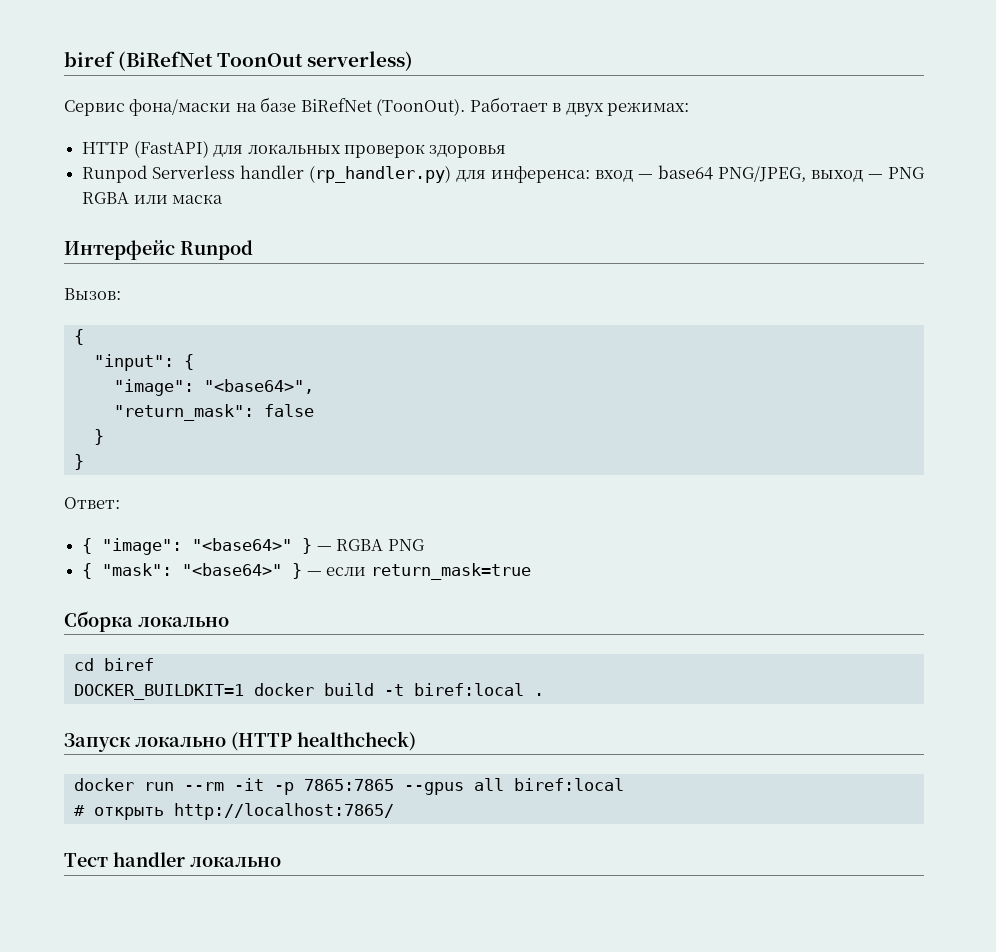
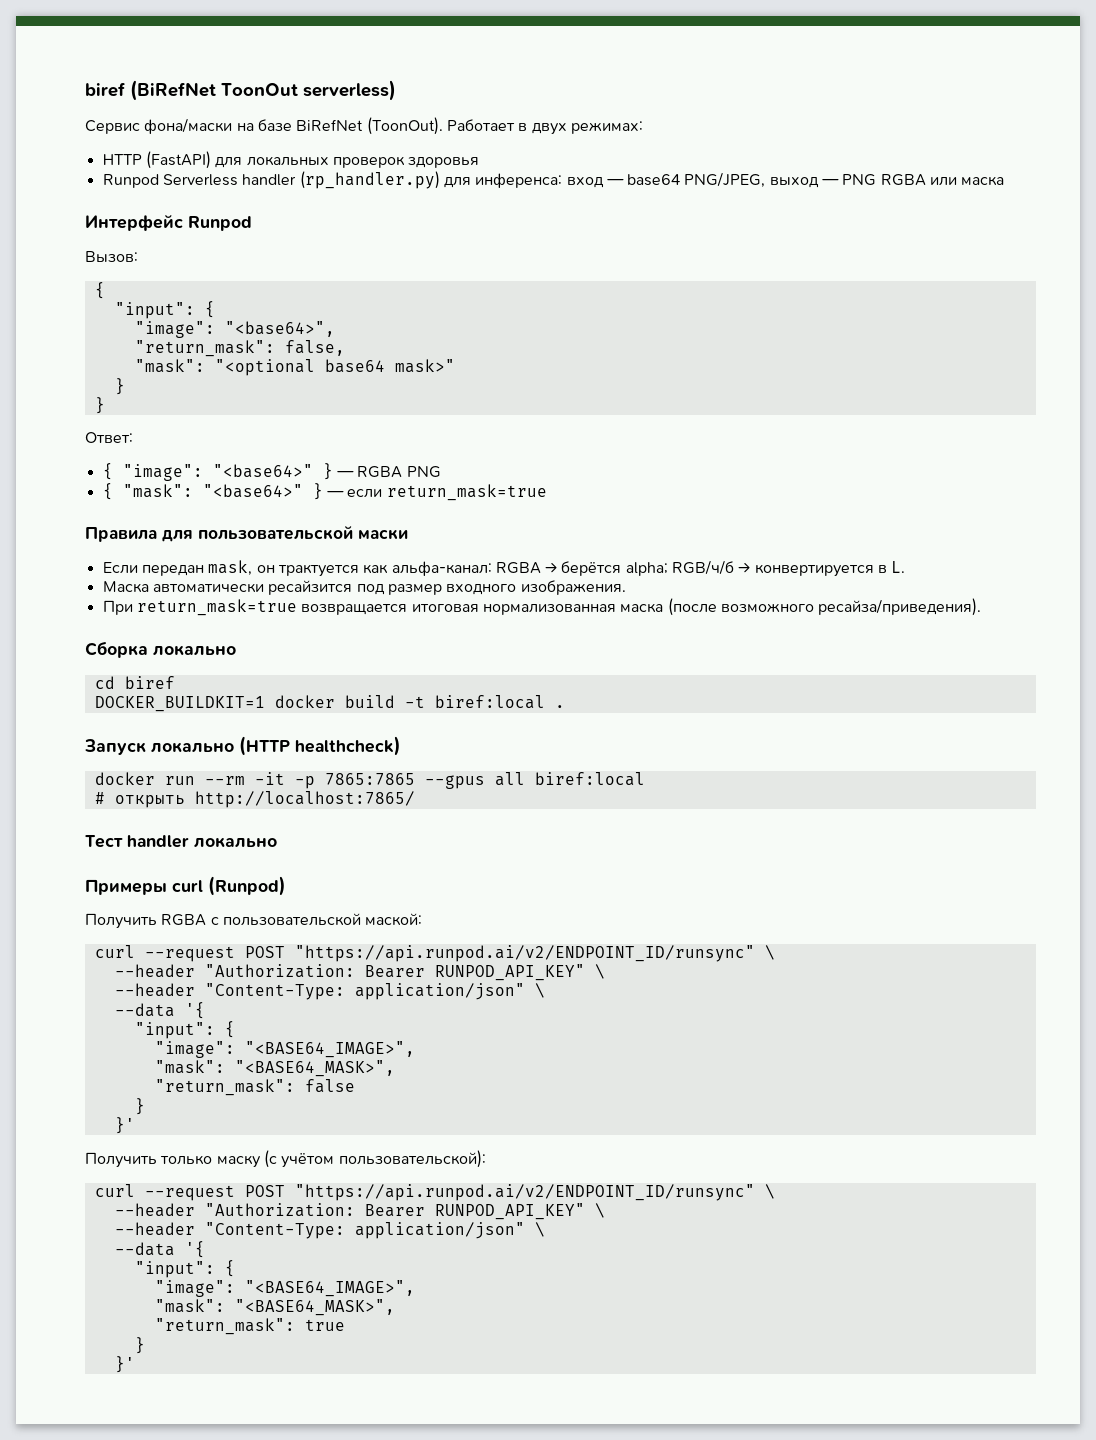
- "return_mask": false
+ "return_mask": false,
+ "mask": "<optional base64 mask>"
+ Правила для пользовательской маски
+ Если передан mask, он трактуется как альфа-канал: RGBA → берётся alpha; RGB/ч/б → конвертируется в L.
+ Маска автоматически ресайзится под размер входного изображения.
+ При return_mask=true возвращается итоговая нормализованная маска (после возможного ресайза/приведения).
+ Примеры curl (Runpod)
+ Получить RGBA с пользовательской маской:
+ curl --request POST "https://api.runpod.ai/v2/ENDPOINT_ID/runsync" \
+ --header "Authorization: Bearer RUNPOD_API_KEY" \
+ --header "Content-Type: application/json" \
+ --data '{
+ "input": {
+ "image": "<BASE64_IMAGE>",
+ "mask": "<BASE64_MASK>",
+ "return_mask": false
+ }
+ }'
+ Получить только маску (с учётом пользовательской):
+ curl --request POST "https://api.runpod.ai/v2/ENDPOINT_ID/runsync" \
+ --header "Authorization: Bearer RUNPOD_API_KEY" \
+ --header "Content-Type: application/json" \
+ --data '{
+ "input": {
+ "image": "<BASE64_IMAGE>",
+ "mask": "<BASE64_MASK>",
+ "return_mask": true
+ }
+ }'

